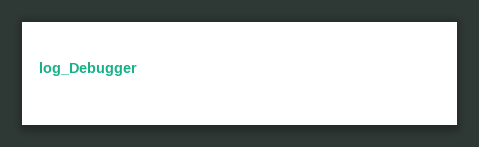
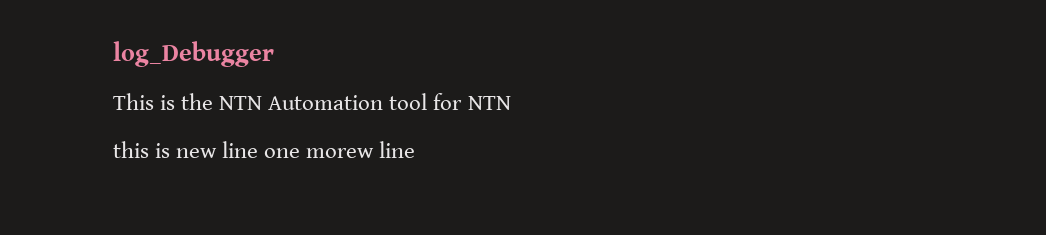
+ This is the NTN Automation tool for NTN
+ this is new line one morew line

